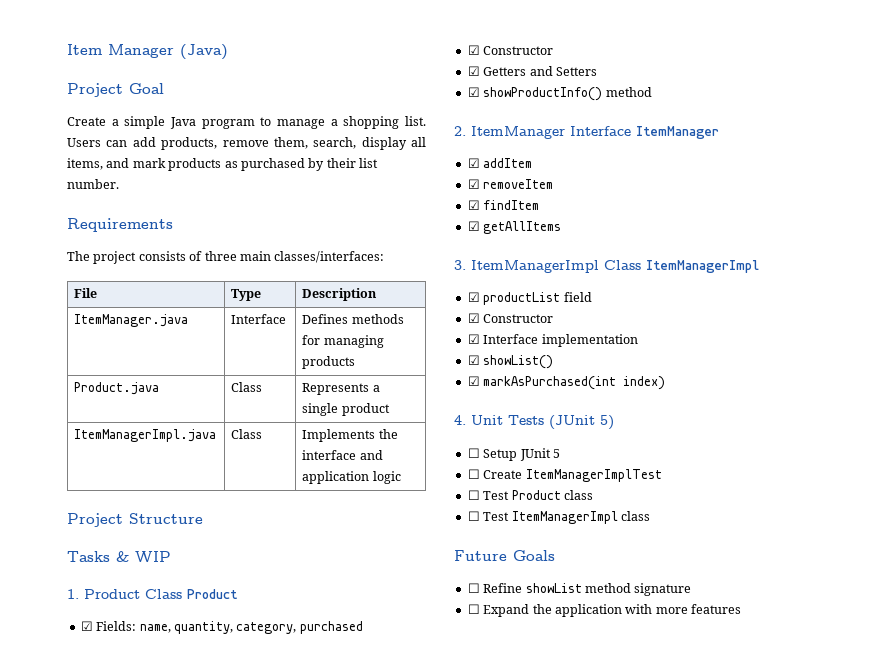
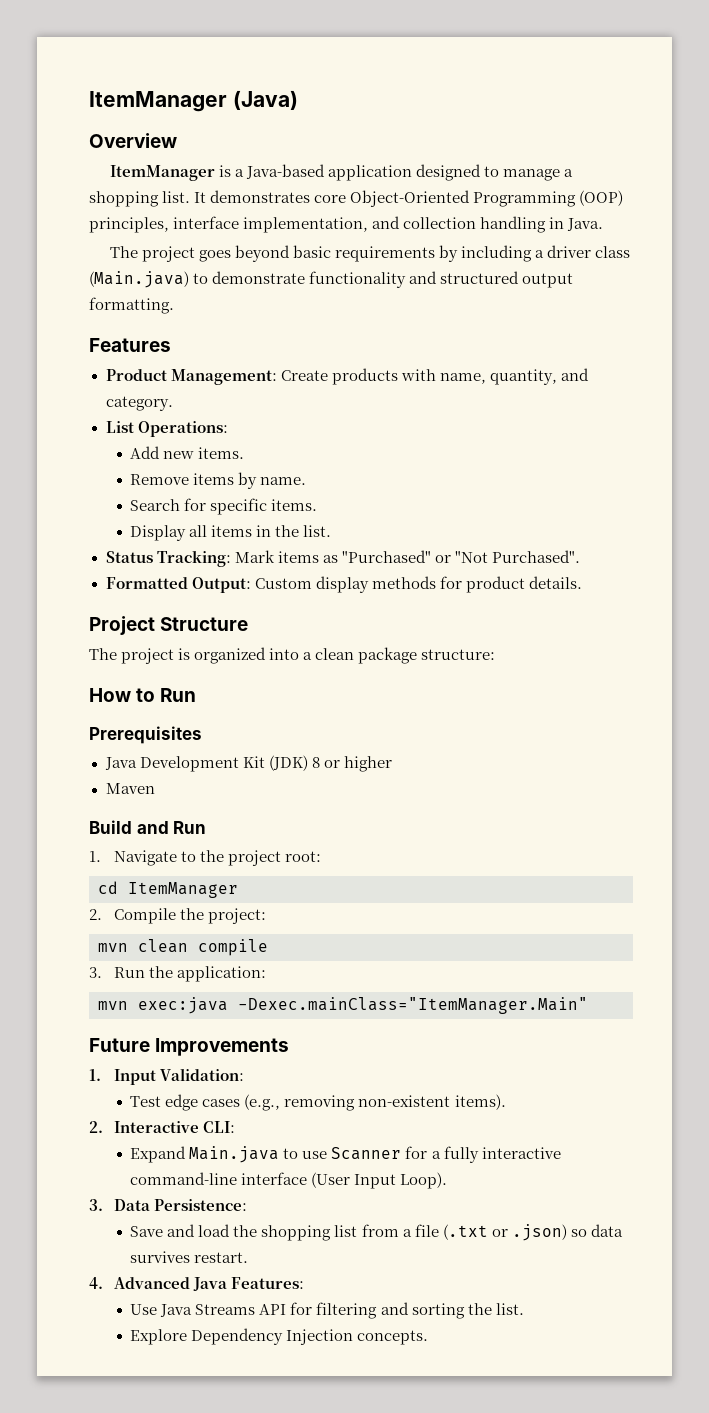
- Item Manager (Java)
+ ItemManager (Java)
- Project Goal
- Create a simple Java program to manage a shopping list.
+ Overview
+ ItemManager is a Java-based application designed to manage a shopping list.
- Users can add products, remove them, search, display all items, and mark products as purchased by their list number.
- Requirements
- The project consists of three main classes/interfaces:
- File | Type | Description
- ItemManager.java | Interface | Defines methods for managing products
- Product.java | Class | Represents a single product
- ItemManagerImpl.java | Class | Implements the interface and application logic
+ It demonstrates core Object-Oriented Programming (OOP) principles, interface implementation, and collection handling in Java.
+ The project goes beyond basic requirements by including a driver class (Main.java) to demonstrate functionality and structured output formatting.
+ Features
+ Product Management: Create products with name, quantity, and category.
+ List Operations:
+ Add new items.
+ Remove items by name.
+ Search for specific items.
+ Display all items in the list.
+ Status Tracking: Mark items as "Purchased" or "Not Purchased".
+ Formatted Output: Custom display methods for product details.
  Project Structure
- Tasks & WIP
- 1. Product Class Product
- ☑ Fields: name, quantity, category, purchased
- ☑ Constructor
- ☑ Getters and Setters
- ☑ showProductInfo() method
- 2. ItemManager Interface ItemManager
- ☑ addItem
- ☑ removeItem
- ☑ findItem
- ☑ getAllItems
- 3. ItemManagerImpl Class ItemManagerImpl
- ☑ productList field
- ☑ Constructor
- ☑ Interface implementation
- ☑ showList()
- ☑ markAsPurchased(int index)
- 4. Unit Tests (JUnit 5)
- ☐ Setup JUnit 5
- ☐ Create ItemManagerImplTest
- ☐ Test Product class
- ☐ Test ItemManagerImpl class
- Future Goals
- ☐ Refine showList method signature
- ☐ Expand the application with more features
+ The project is organized into a clean package structure:
+ How to Run
+ Prerequisites
+ Java Development Kit (JDK) 8 or higher
+ Maven
+ Build and Run
+ 1. Navigate to the project root:
+ cd ItemManager
+ 2. Compile the project:
+ mvn clean compile
+ 3. Run the application:
+ mvn exec:java -Dexec.mainClass="ItemManager.Main"
+ Future Improvements
+ 1. Input Validation:
+ Test edge cases (e.g., removing non-existent items).
+ 2. Interactive CLI:
+ Expand Main.java to use Scanner for a fully interactive command-line interface (User Input Loop).
+ 3. Data Persistence:
+ Save and load the shopping list from a file (.txt or .json) so data survives restart.
+ 4. Advanced Java Features:
+ Use Java Streams API for filtering and sorting the list.
+ Explore Dependency Injection concepts.

